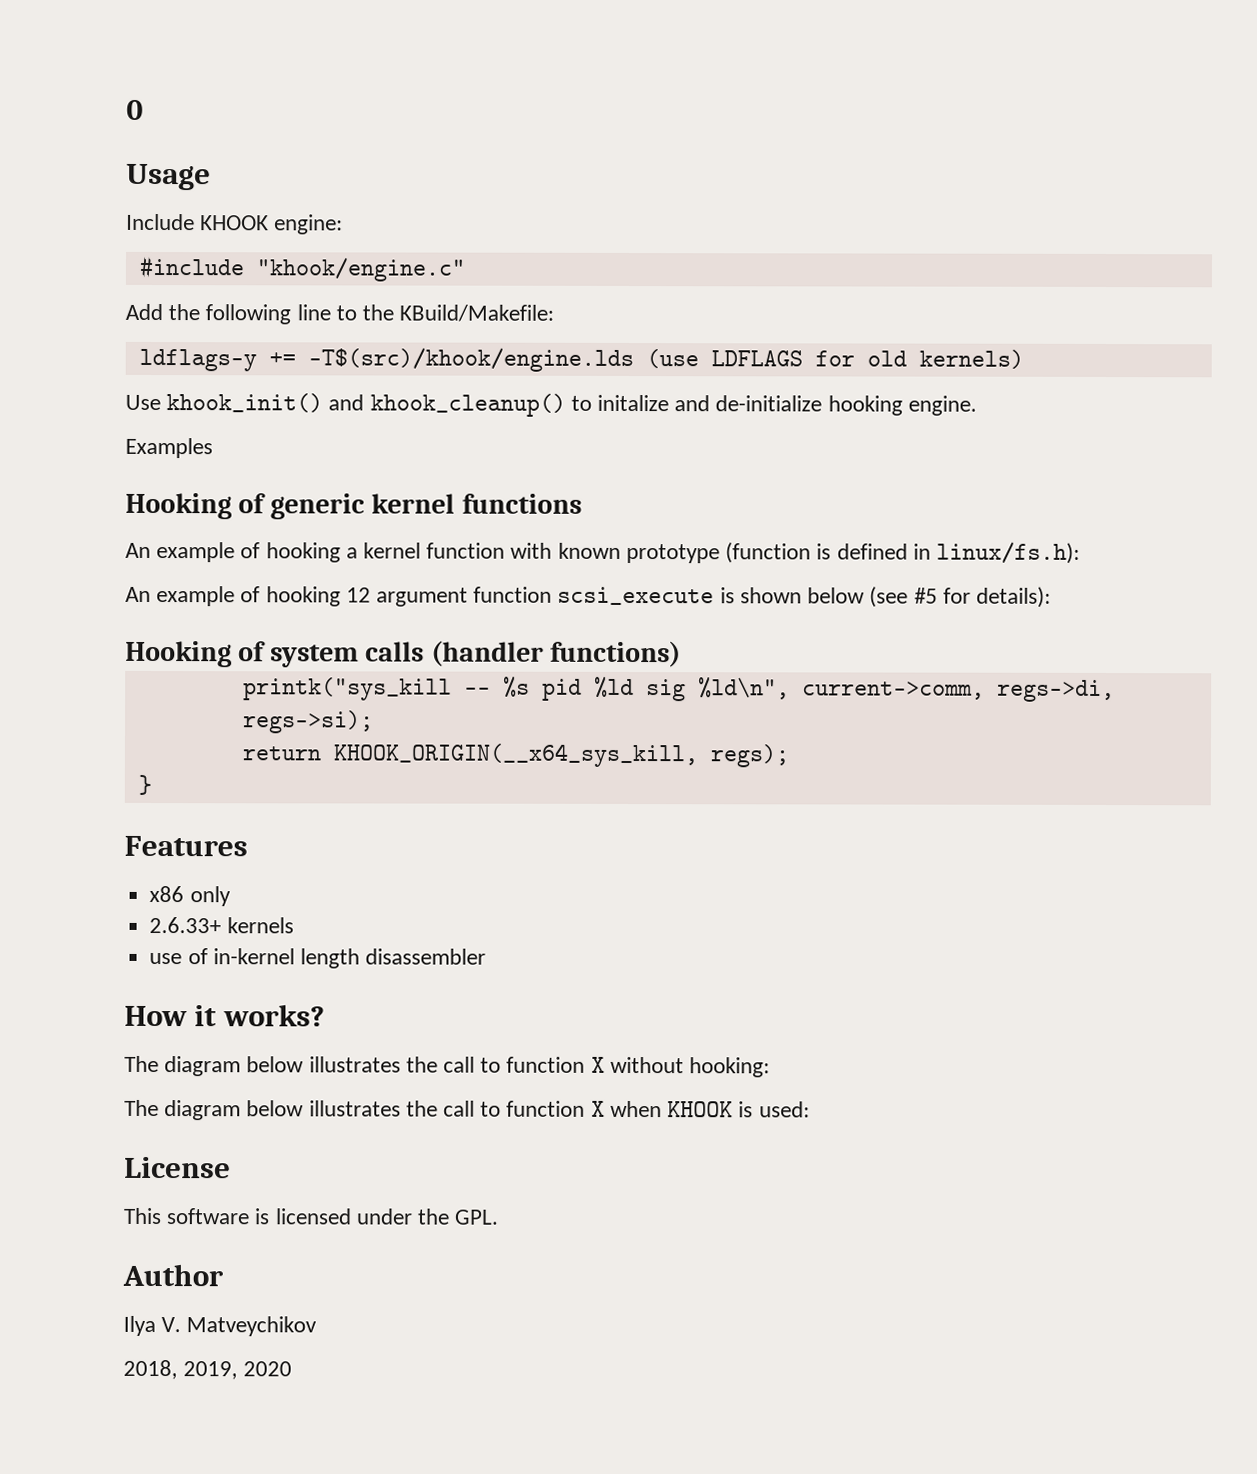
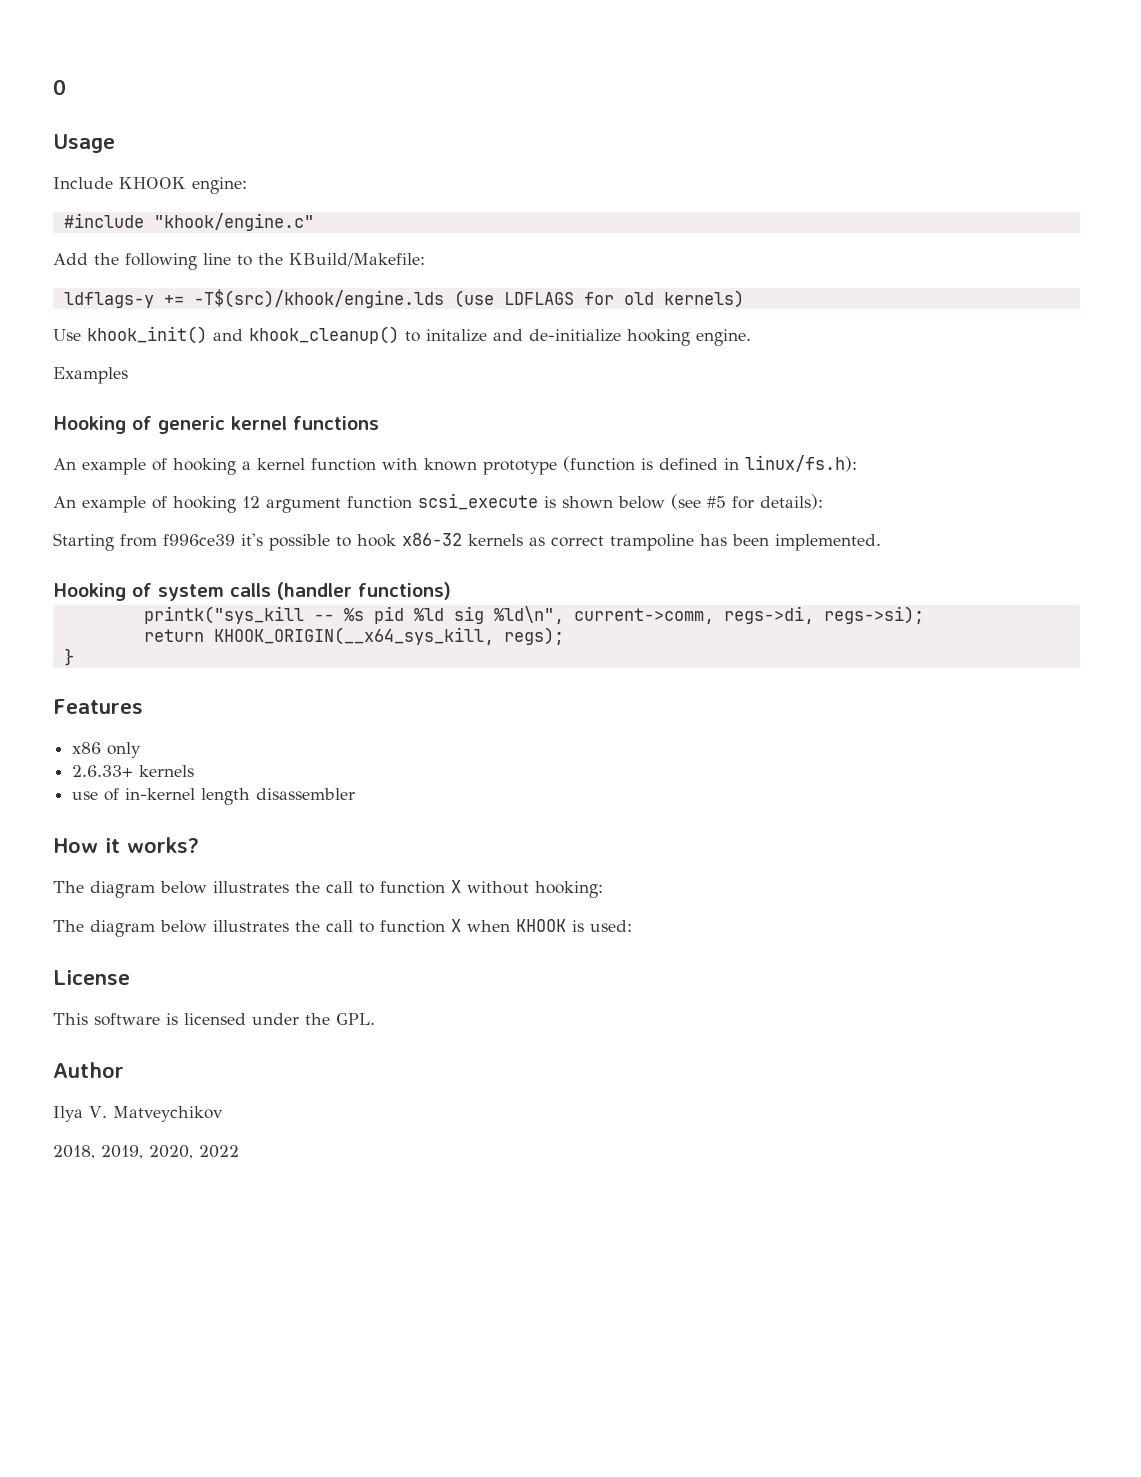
+ Starting from f996ce39 it's possible to hook x86-32 kernels as correct trampoline has been implemented.
- 2018, 2019, 2020
+ 2018, 2019, 2020, 2022

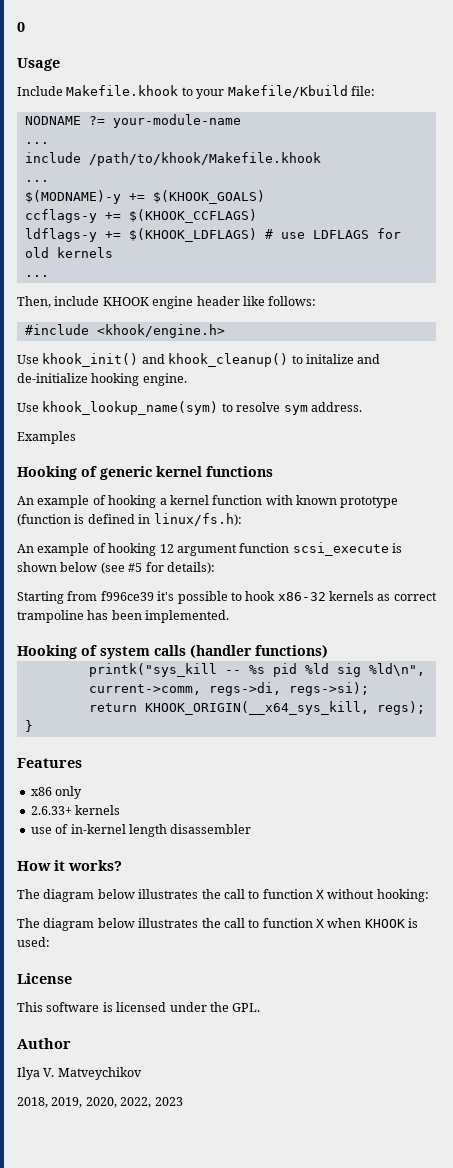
- Include KHOOK engine:
- #include "khook/engine.c"
- Add the following line to the KBuild/Makefile:
- ldflags-y += -T$(src)/khook/engine.lds (use LDFLAGS for old kernels)
+ Include Makefile.khook to your Makefile/Kbuild file:
+ NODNAME ?= your-module-name
+ ...
+ include /path/to/khook/Makefile.khook
+ ...
+ $(MODNAME)-y += $(KHOOK_GOALS)
+ ccflags-y += $(KHOOK_CCFLAGS)
+ ldflags-y += $(KHOOK_LDFLAGS) # use LDFLAGS for old kernels
+ ...
+ Then, include KHOOK engine header like follows:
+ #include <khook/engine.h>
+ Use khook_lookup_name(sym) to resolve sym address.
- 2018, 2019, 2020, 2022
+ 2018, 2019, 2020, 2022, 2023

